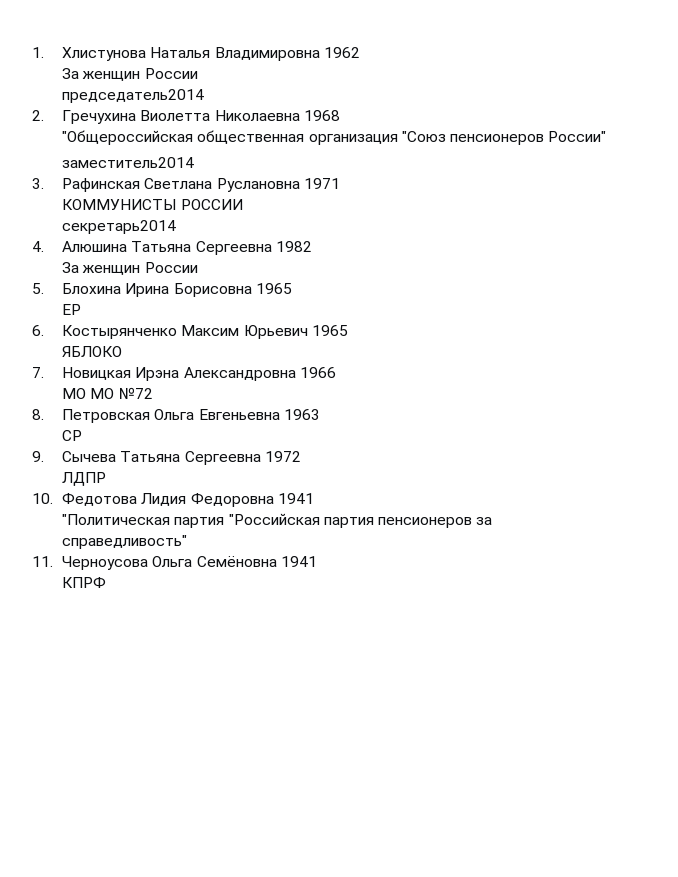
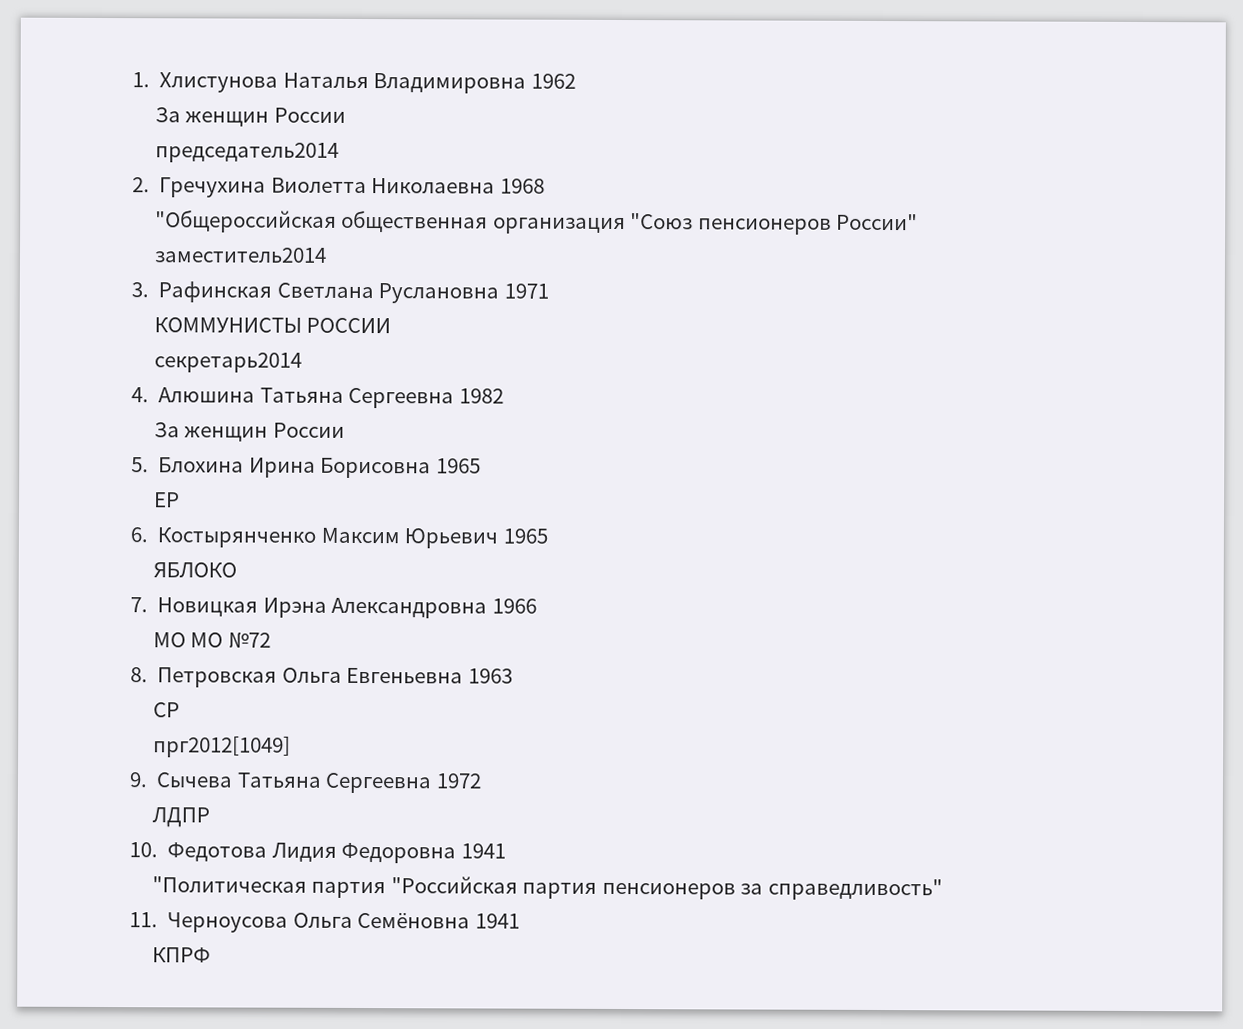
+ прг2012[1049]

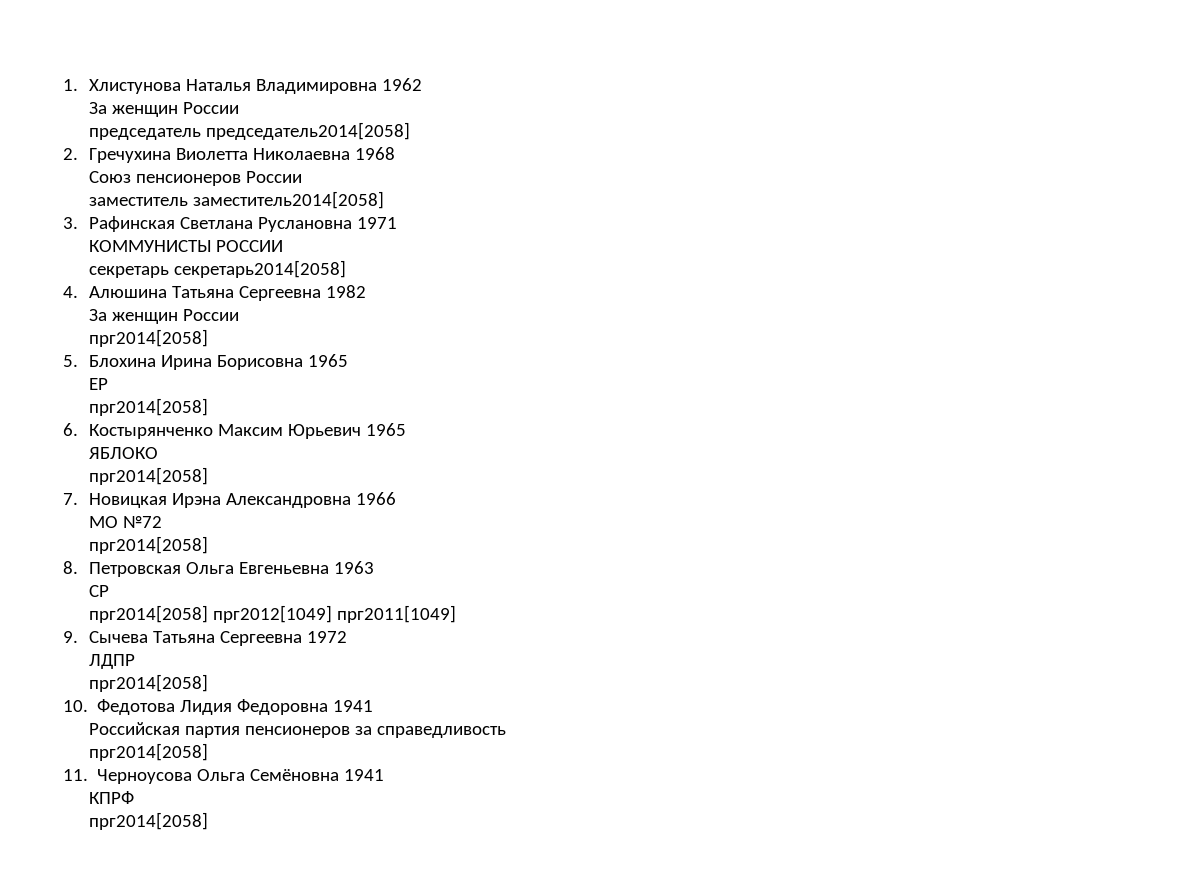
- председатель2014
+ председатель председатель2014[2058]
- "Общероссийская общественная организация "Союз пенсионеров России"
- заместитель2014
+ Союз пенсионеров России
+ заместитель заместитель2014[2058]
- секретарь2014
+ секретарь секретарь2014[2058]
  4. Алюшина Татьяна Сергеевна 1982
  За женщин России
+ прг2014[2058]
  ЕР
+ прг2014[2058]
  ЯБЛОКО
+ прг2014[2058]
- МО МО №72
+ МО №72
+ прг2014[2058]
- прг2012[1049]
+ прг2014[2058] прг2012[1049] прг2011[1049]
  ЛДПР
+ прг2014[2058]
- "Политическая партия "Российская партия пенсионеров за справедливость"
+ Российская партия пенсионеров за справедливость
+ прг2014[2058]
  КПРФ
+ прг2014[2058]

